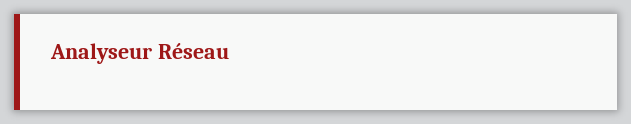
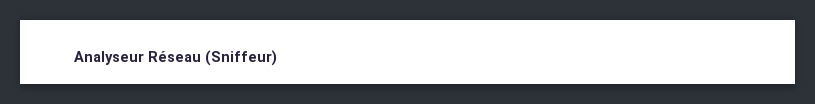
- Analyseur Réseau
+ Analyseur Réseau (Sniffeur)

